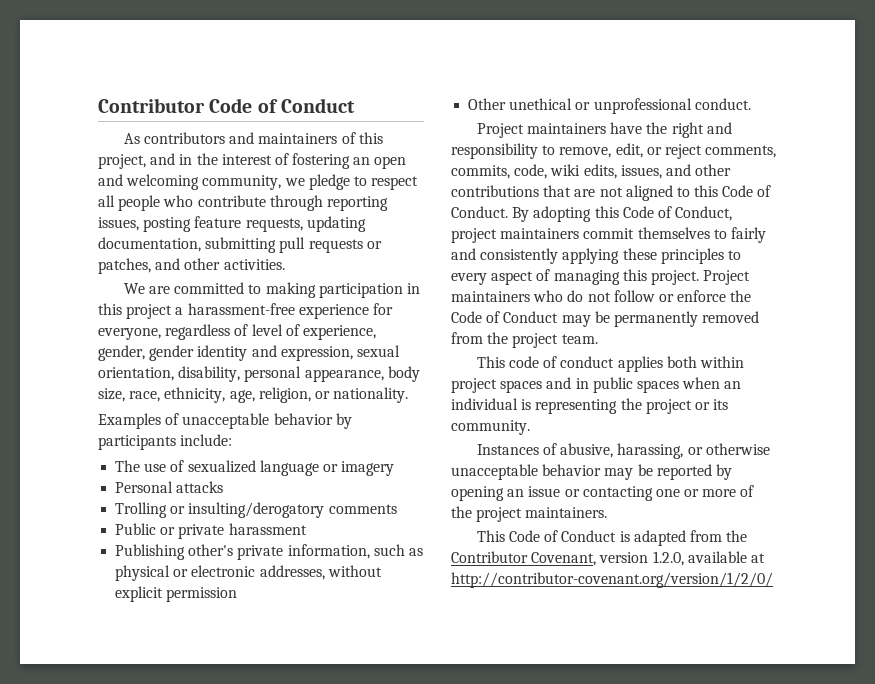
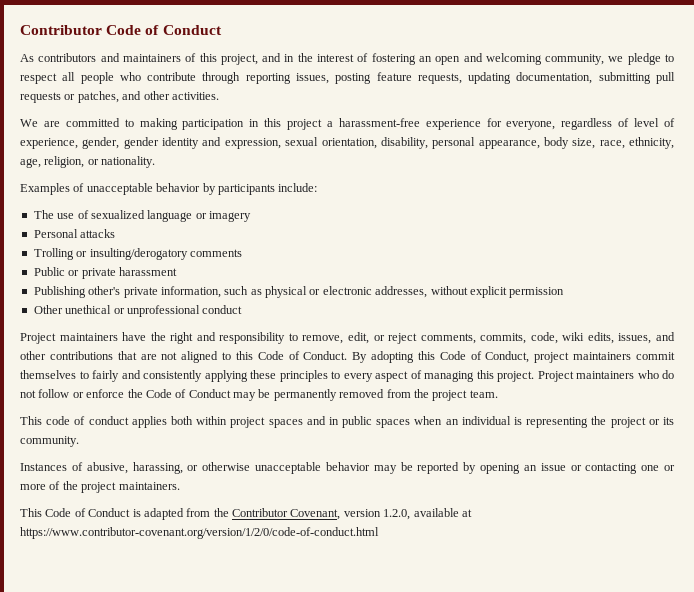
- Other unethical or unprofessional conduct.
+ Other unethical or unprofessional conduct
- This Code of Conduct is adapted from the Contributor Covenant, version 1.2.0, available at http://contributor-covenant.org/version/1/2/0/
+ This Code of Conduct is adapted from the Contributor Covenant, version 1.2.0, available at https://www.contributor-covenant.org/version/1/2/0/code-of-conduct.html

